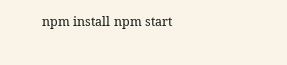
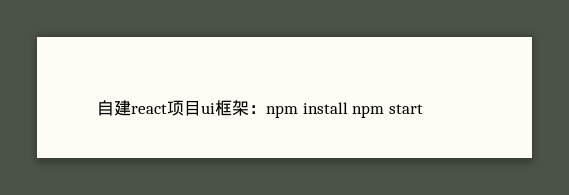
- npm install npm start
+ 自建react项目ui框架：npm install npm start

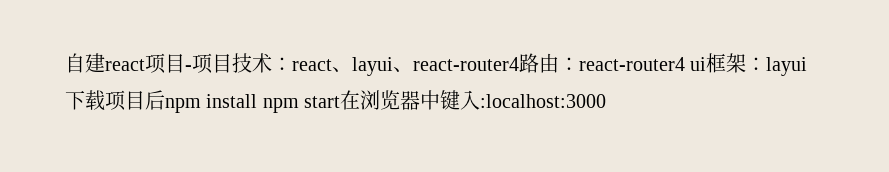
- 自建react项目ui框架：npm install npm start
+ 自建react项目-项目技术：react、layui、react-router4路由：react-router4 ui框架：layui下载项目后npm install npm start在浏览器中键入:localhost:3000

